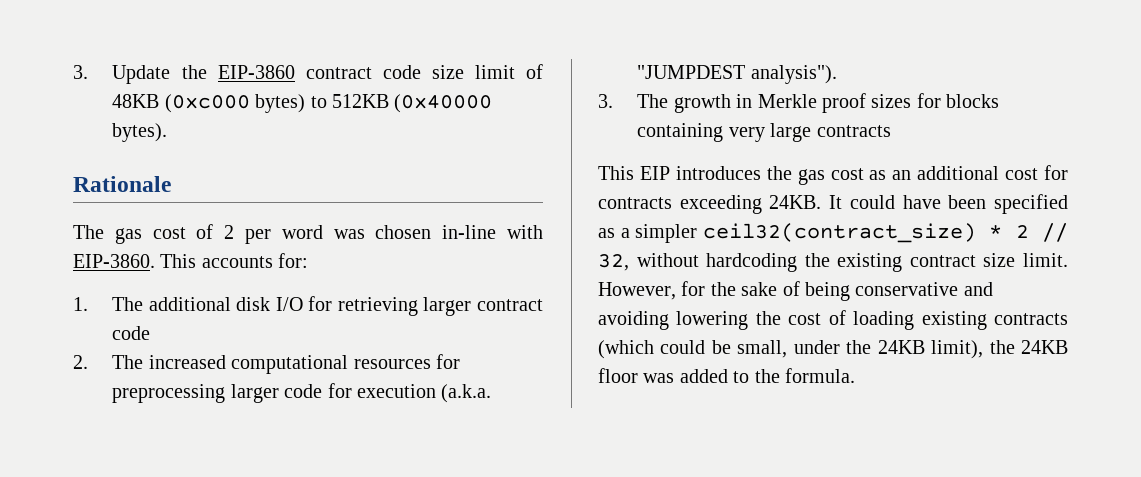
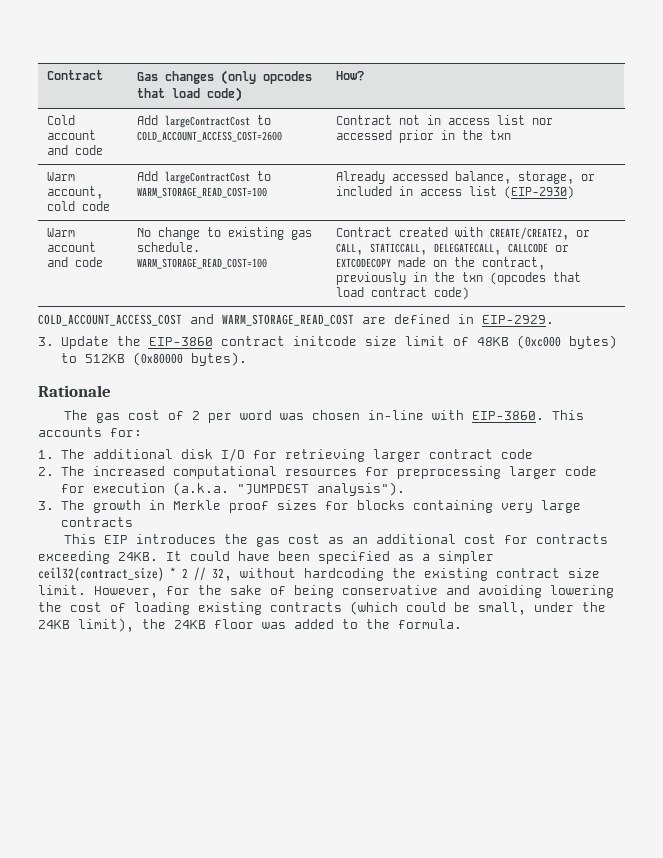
+ Contract | Gas changes (only opcodes that load code) | How?
+ Cold account and code | Add largeContractCost to COLD_ACCOUNT_ACCESS_COST=2600 | Contract not in access list nor accessed prior in the txn
+ Warm account, cold code | Add largeContractCost to WARM_STORAGE_READ_COST=100 | Already accessed balance, storage, or included in access list (EIP-2930)
+ Warm account and code | No change to existing gas schedule. WARM_STORAGE_READ_COST=100 | Contract created with CREATE/CREATE2, or CALL, STATICCALL, DELEGATECALL, CALLCODE or EXTCODECOPY made on the contract, previously in the txn (opcodes that load contract code)
+ COLD_ACCOUNT_ACCESS_COST and WARM_STORAGE_READ_COST are defined in EIP-2929.
- 3. Update the EIP-3860 contract code size limit of 48KB (0xc000 bytes) to 512KB (0x40000 bytes).
+ 3. Update the EIP-3860 contract initcode size limit of 48KB (0xc000 bytes) to 512KB (0x80000 bytes).

